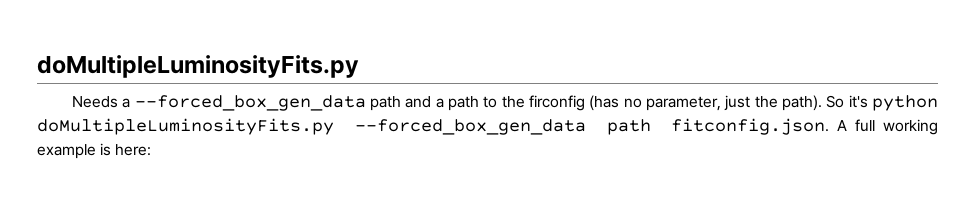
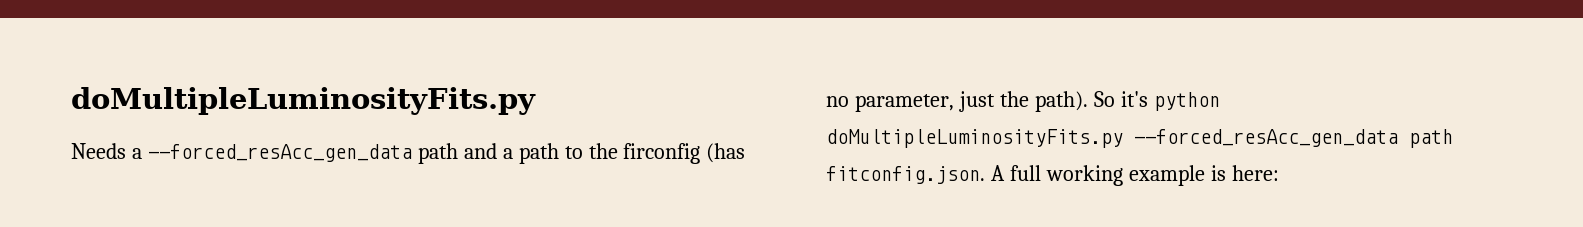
- Needs a --forced_box_gen_data path and a path to the firconfig (has no parameter, just the path).
+ Needs a --forced_resAcc_gen_data path and a path to the firconfig (has no parameter, just the path).
- So it's python doMultipleLuminosityFits.py --forced_box_gen_data path fitconfig.json. A full working example is here:
+ So it's python doMultipleLuminosityFits.py --forced_resAcc_gen_data path fitconfig.json. A full working example is here:

